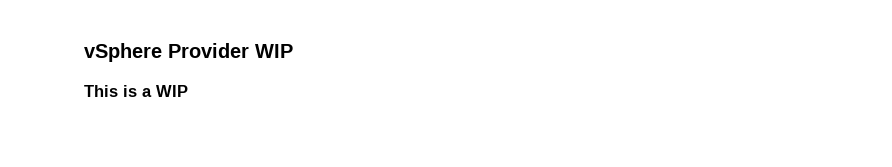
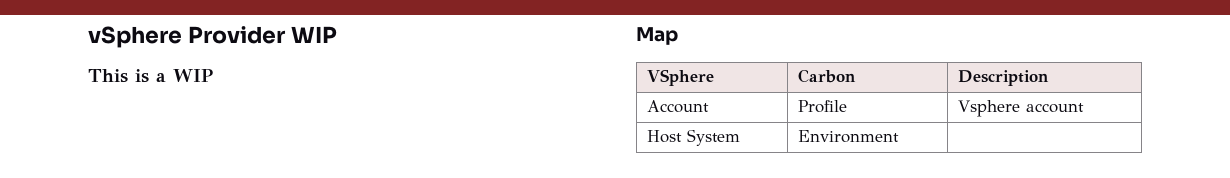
+ Map
+ VSphere | Carbon | Description
+ Account | Profile | Vsphere account
+ Host System | Environment |

